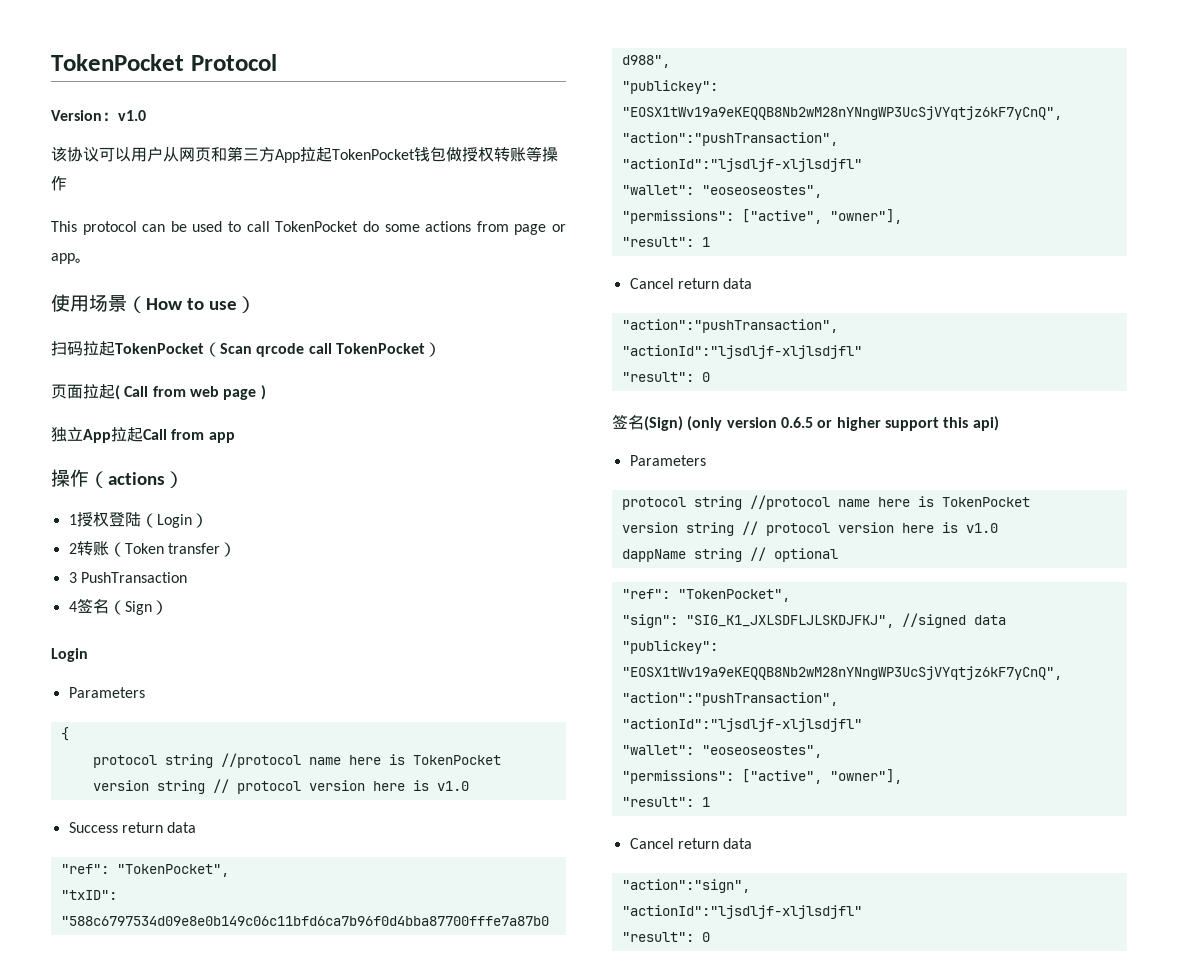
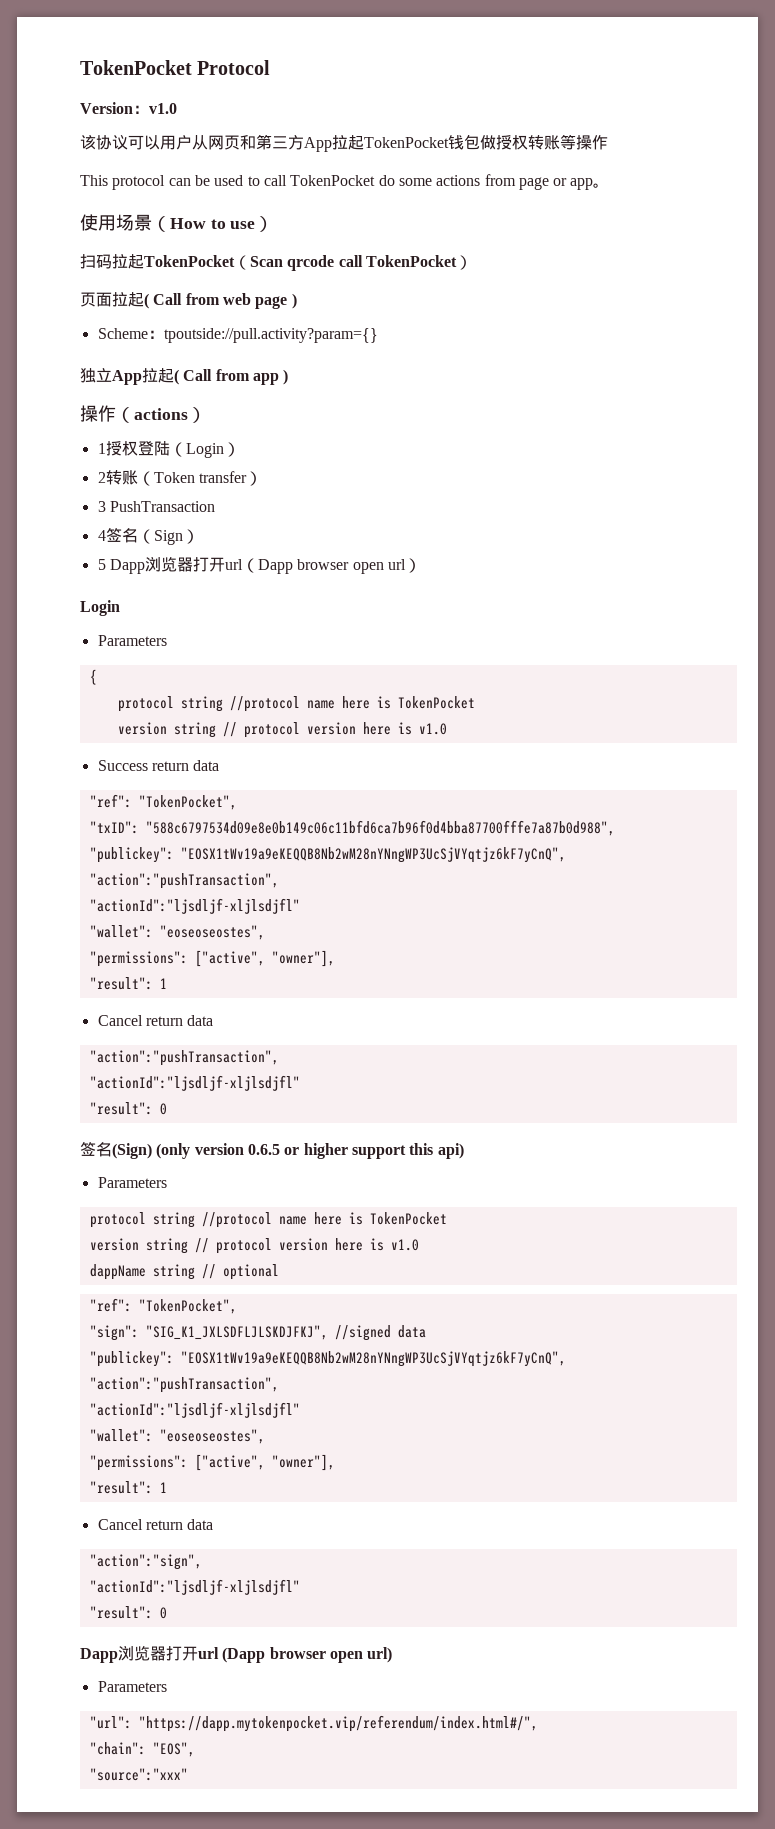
+ Scheme：tpoutside://pull.activity?param={}
- 独立App拉起Call from app
+ 独立App拉起( Call from app )
+ 5 Dapp浏览器打开url（Dapp browser open url）
+ Dapp浏览器打开url (Dapp browser open url)
+ Parameters
+ "url": "https://dapp.mytokenpocket.vip/referendum/index.html#/",
+ "chain": "EOS",
+ "source":"xxx"

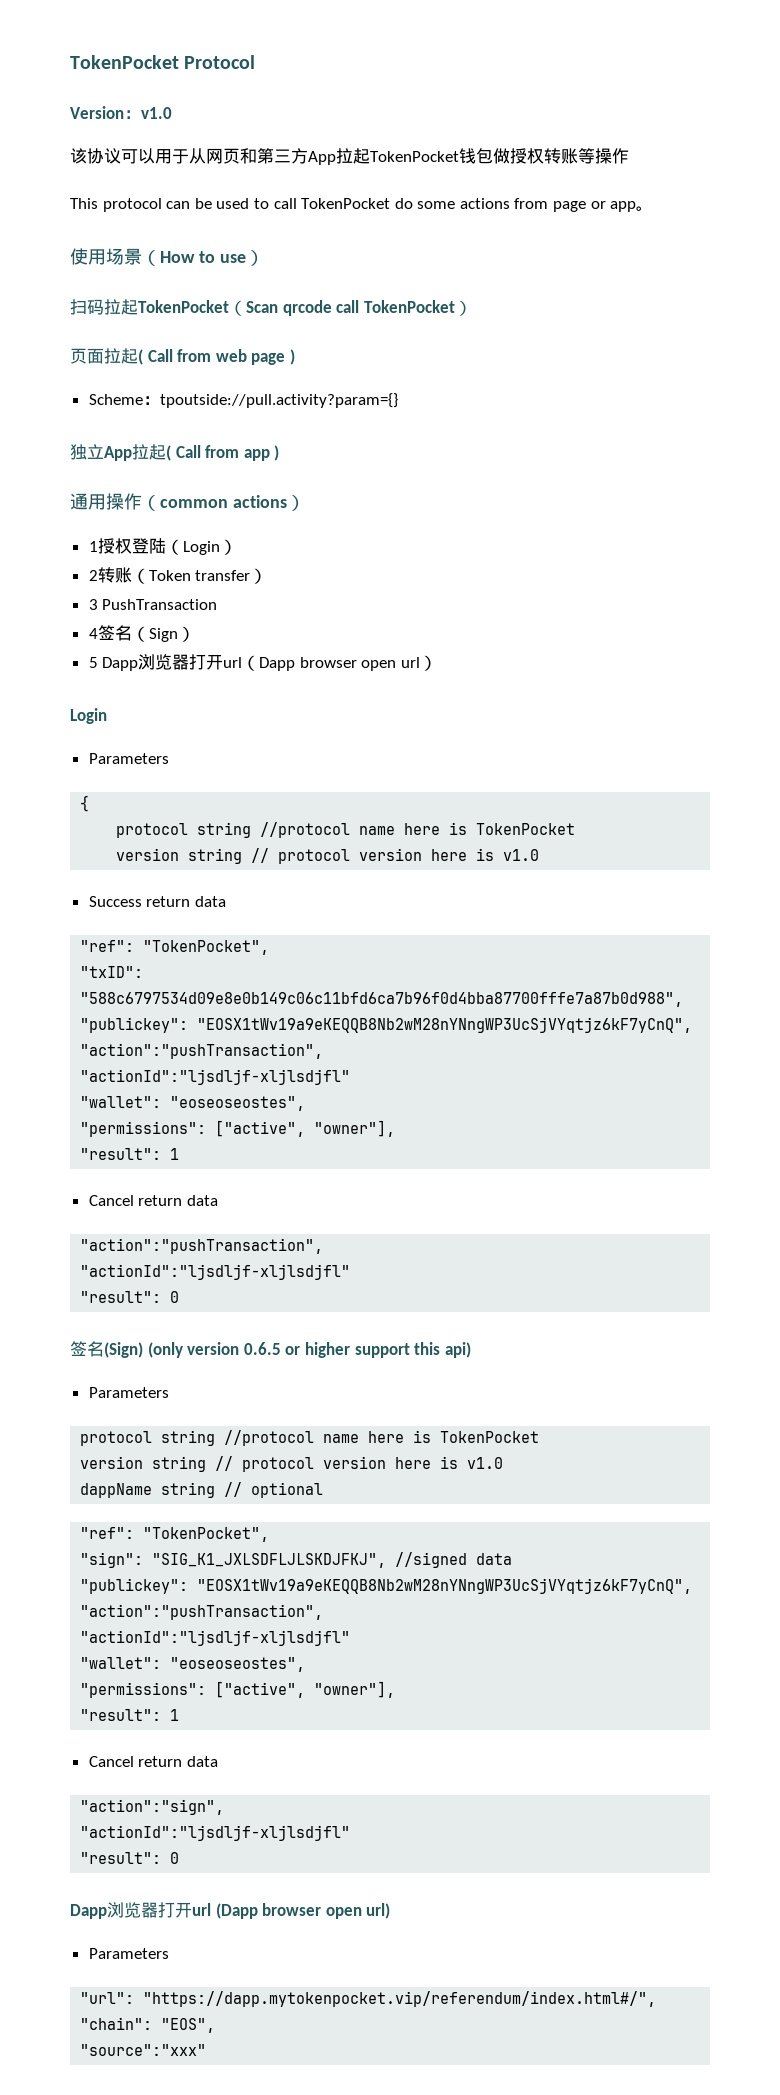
- 该协议可以用户从网页和第三方App拉起TokenPocket钱包做授权转账等操作
+ 该协议可以用于从网页和第三方App拉起TokenPocket钱包做授权转账等操作
- 操作（actions）
+ 通用操作（common actions）

